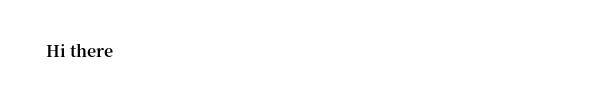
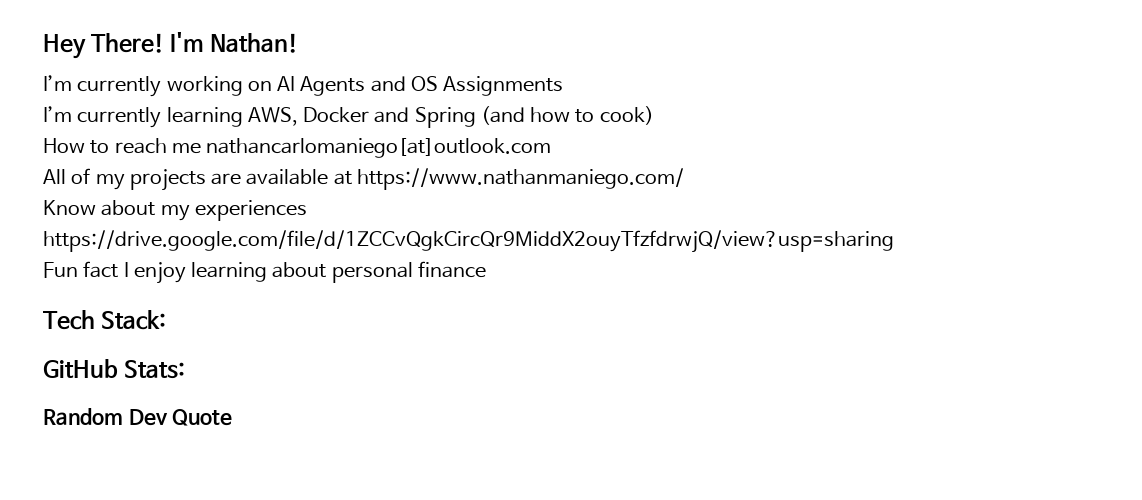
- Hi there
+ Hey There! I'm Nathan!
+ I’m currently working on AI Agents and OS Assignments
+ I’m currently learning AWS, Docker and Spring (and how to cook)
+ How to reach me nathancarlomaniego[at]outlook.com
+ All of my projects are available at https://www.nathanmaniego.com/
+ Know about my experiences https://drive.google.com/file/d/1ZCCvQgkCircQr9MiddX2ouyTfzfdrwjQ/view?usp=sharing
+ Fun fact I enjoy learning about personal finance
+ Tech Stack:
+ GitHub Stats:
+ Random Dev Quote

